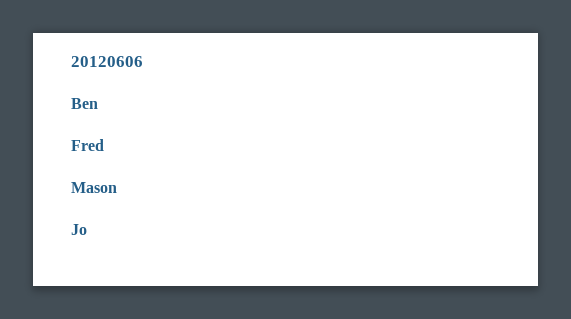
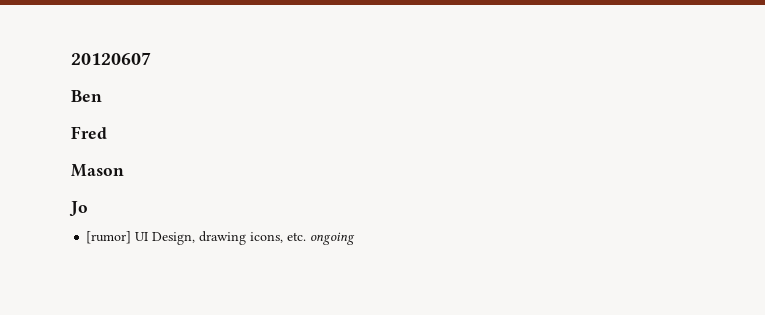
- 20120606
+ 20120607
+ [rumor] UI Design, drawing icons, etc. ongoing

